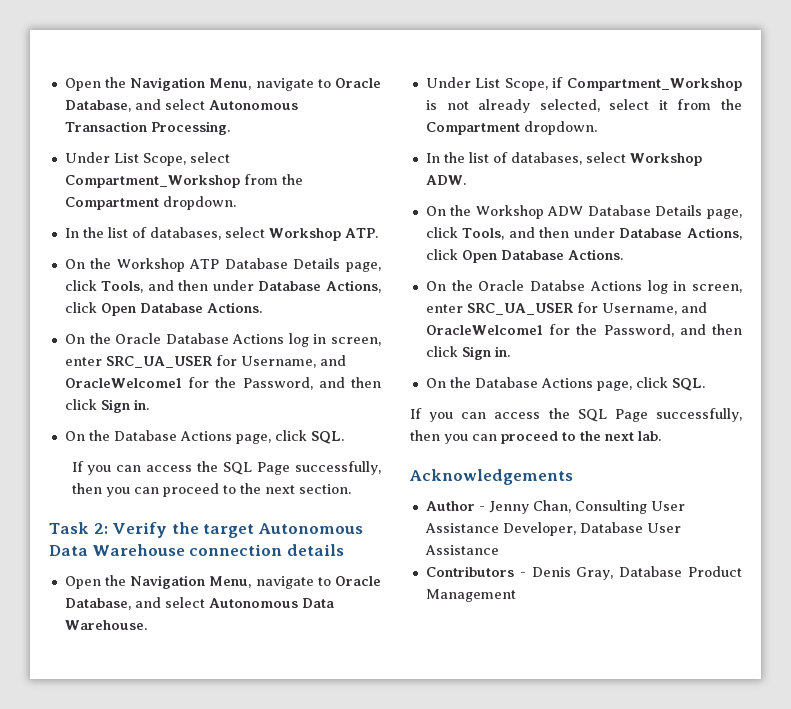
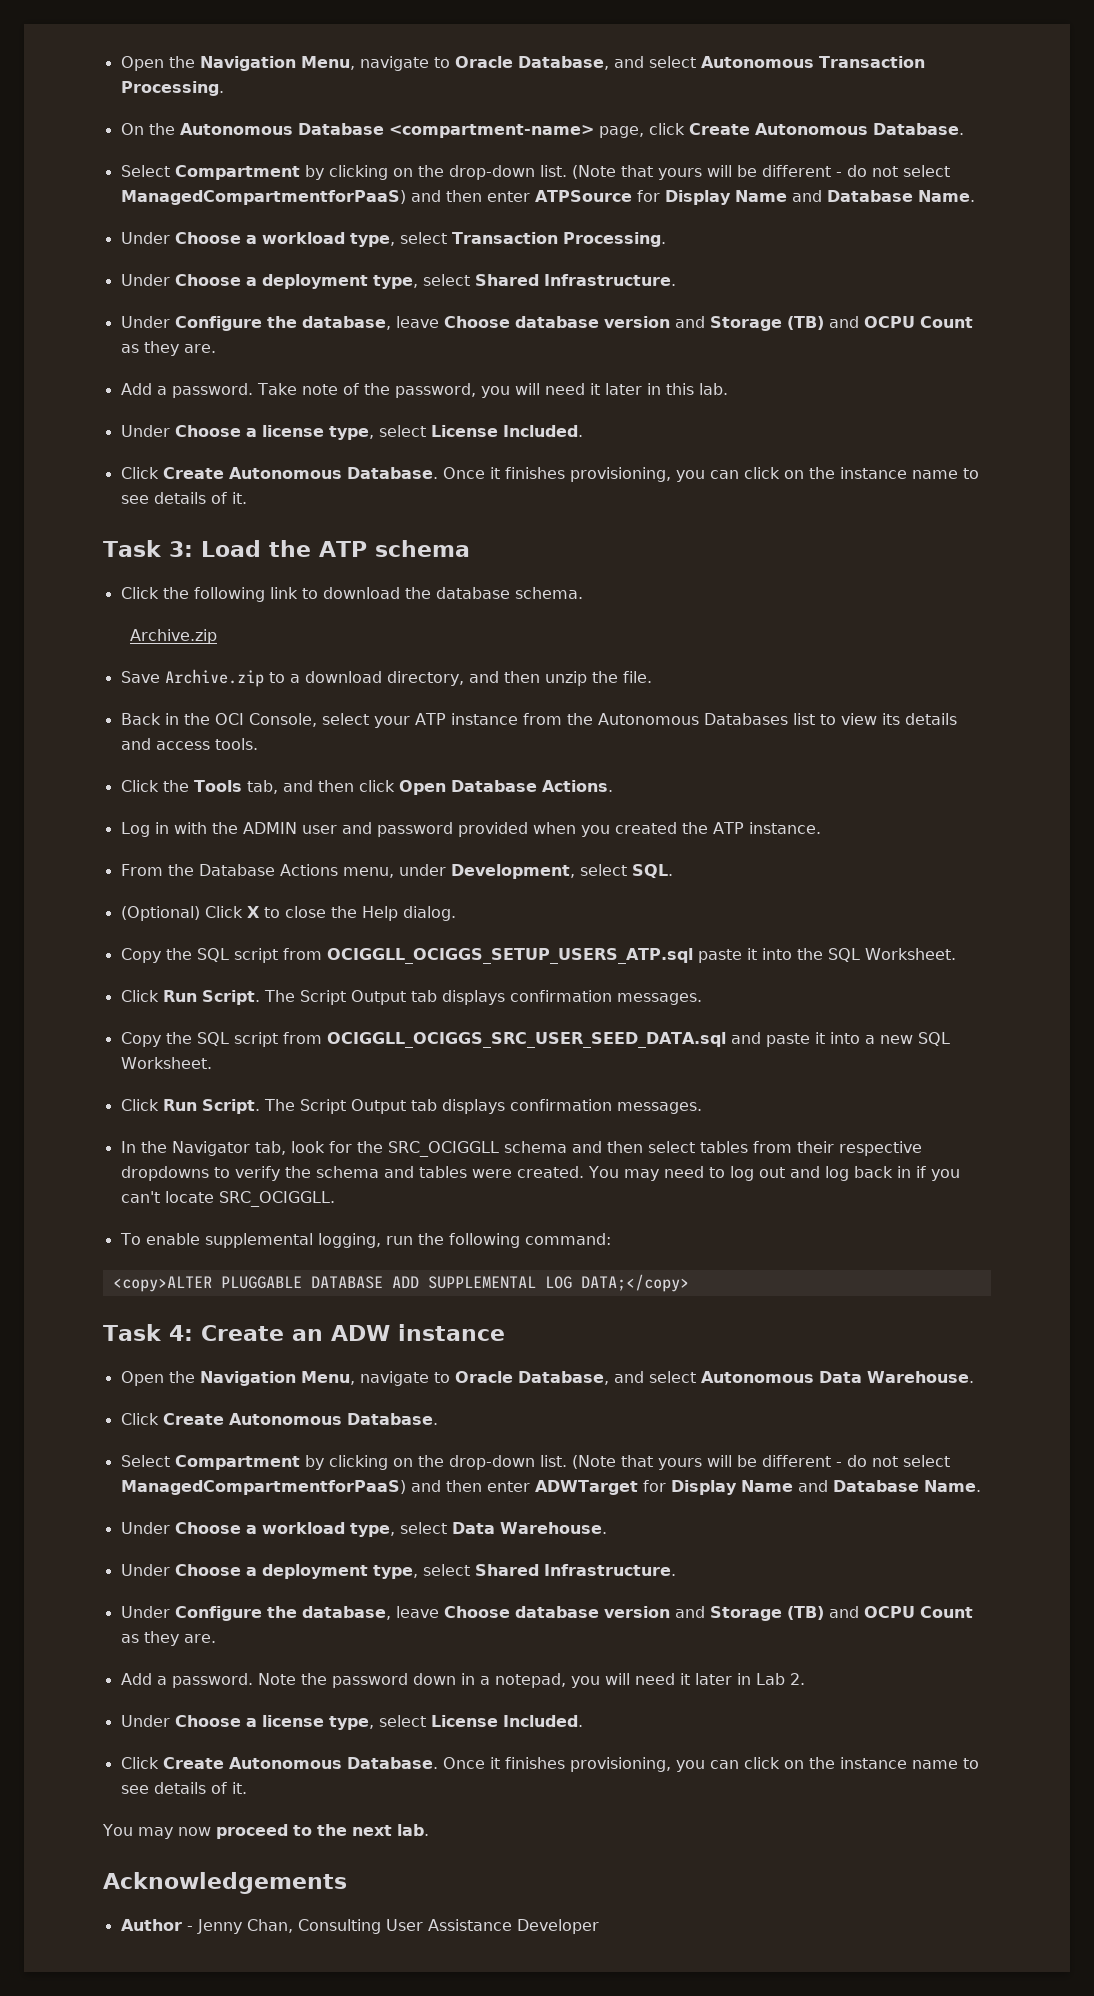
- Under List Scope, select Compartment_Workshop from the Compartment dropdown.
- In the list of databases, select Workshop ATP.
- On the Workshop ATP Database Details page, click Tools, and then under Database Actions, click Open Database Actions.
- On the Oracle Database Actions log in screen, enter SRC_UA_USER for Username, and OracleWelcome1 for the Password, and then click Sign in.
- On the Database Actions page, click SQL.
- If you can access the SQL Page successfully, then you can proceed to the next section.
- Task 2: Verify the target Autonomous Data Warehouse connection details
+ On the Autonomous Database <compartment-name> page, click Create Autonomous Database.
+ Select Compartment by clicking on the drop-down list. (Note that yours will be different - do not select ManagedCompartmentforPaaS) and then enter ATPSource for Display Name and Database Name.
+ Under Choose a workload type, select Transaction Processing.
+ Under Choose a deployment type, select Shared Infrastructure.
+ Under Configure the database, leave Choose database version and Storage (TB) and OCPU Count as they are.
+ Add a password. Take note of the password, you will need it later in this lab.
+ Under Choose a license type, select License Included.
+ Click Create Autonomous Database. Once it finishes provisioning, you can click on the instance name to see details of it.
+ Task 3: Load the ATP schema
+ Click the following link to download the database schema.
+ Archive.zip
+ Save Archive.zip to a download directory, and then unzip the file.
+ Back in the OCI Console, select your ATP instance from the Autonomous Databases list to view its details and access tools.
+ Click the Tools tab, and then click Open Database Actions.
+ Log in with the ADMIN user and password provided when you created the ATP instance.
+ From the Database Actions menu, under Development, select SQL.
+ (Optional) Click X to close the Help dialog.
+ Copy the SQL script from OCIGGLL_OCIGGS_SETUP_USERS_ATP.sql paste it into the SQL Worksheet.
+ Click Run Script. The Script Output tab displays confirmation messages.
+ Copy the SQL script from OCIGGLL_OCIGGS_SRC_USER_SEED_DATA.sql and paste it into a new SQL Worksheet.
+ Click Run Script. The Script Output tab displays confirmation messages.
+ In the Navigator tab, look for the SRC_OCIGGLL schema and then select tables from their respective dropdowns to verify the schema and tables were created. You may need to log out and log back in if you can't locate SRC_OCIGGLL.
+ To enable supplemental logging, run the following command:
+ <copy>ALTER PLUGGABLE DATABASE ADD SUPPLEMENTAL LOG DATA;</copy>
+ Task 4: Create an ADW instance
  Open the Navigation Menu, navigate to Oracle Database, and select Autonomous Data Warehouse.
- Under List Scope, if Compartment_Workshop is not already selected, select it from the Compartment dropdown.
- In the list of databases, select Workshop ADW.
- On the Workshop ADW Database Details page, click Tools, and then under Database Actions, click Open Database Actions.
- On the Oracle Databse Actions log in screen, enter SRC_UA_USER for Username, and OracleWelcome1 for the Password, and then click Sign in.
- On the Database Actions page, click SQL.
- If you can access the SQL Page successfully, then you can proceed to the next lab.
+ Click Create Autonomous Database.
+ Select Compartment by clicking on the drop-down list. (Note that yours will be different - do not select ManagedCompartmentforPaaS) and then enter ADWTarget for Display Name and Database Name.
+ Under Choose a workload type, select Data Warehouse.
+ Under Choose a deployment type, select Shared Infrastructure.
+ Under Configure the database, leave Choose database version and Storage (TB) and OCPU Count as they are.
+ Add a password. Note the password down in a notepad, you will need it later in Lab 2.
+ Under Choose a license type, select License Included.
+ Click Create Autonomous Database. Once it finishes provisioning, you can click on the instance name to see details of it.
+ You may now proceed to the next lab.
- Author - Jenny Chan, Consulting User Assistance Developer, Database User Assistance
- Contributors - Denis Gray, Database Product Management
+ Author - Jenny Chan, Consulting User Assistance Developer

